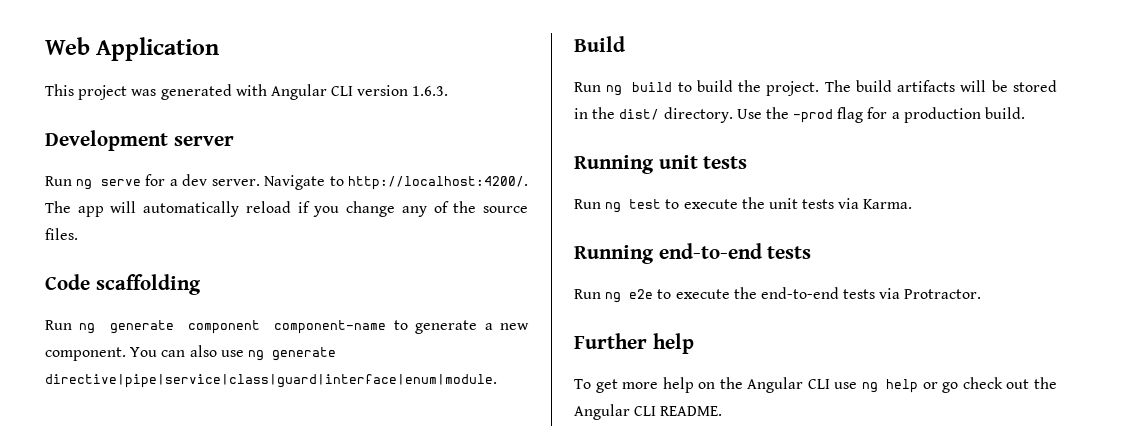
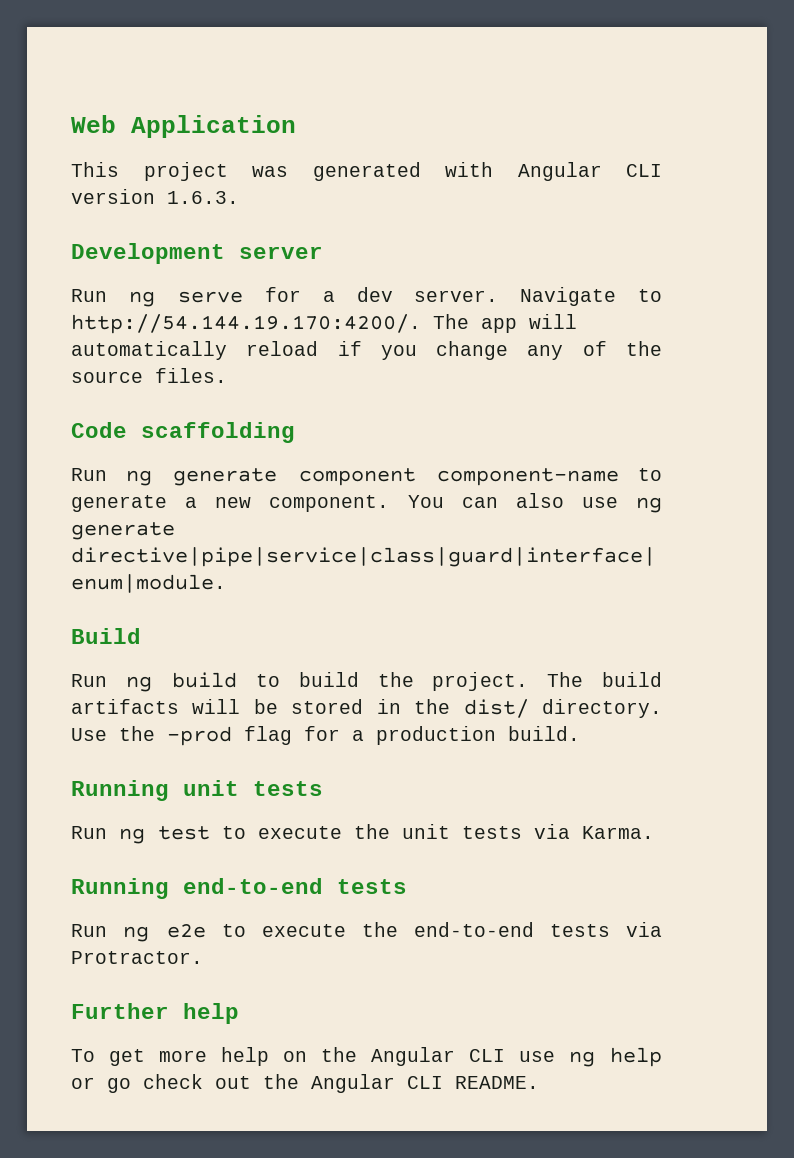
- Navigate to http://localhost:4200/. The app will automatically reload if you change any of the source files.
+ Navigate to http://54.144.19.170:4200/. The app will automatically reload if you change any of the source files.

